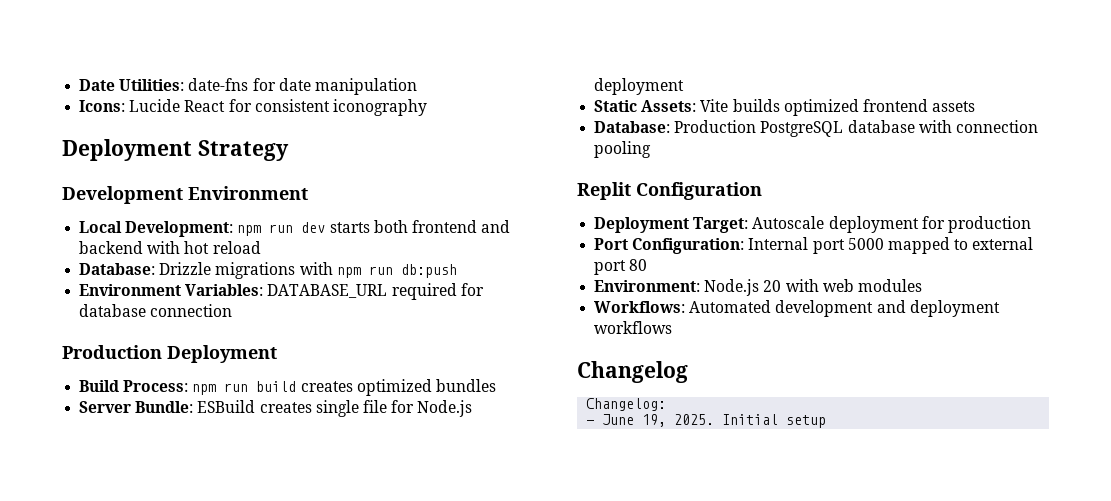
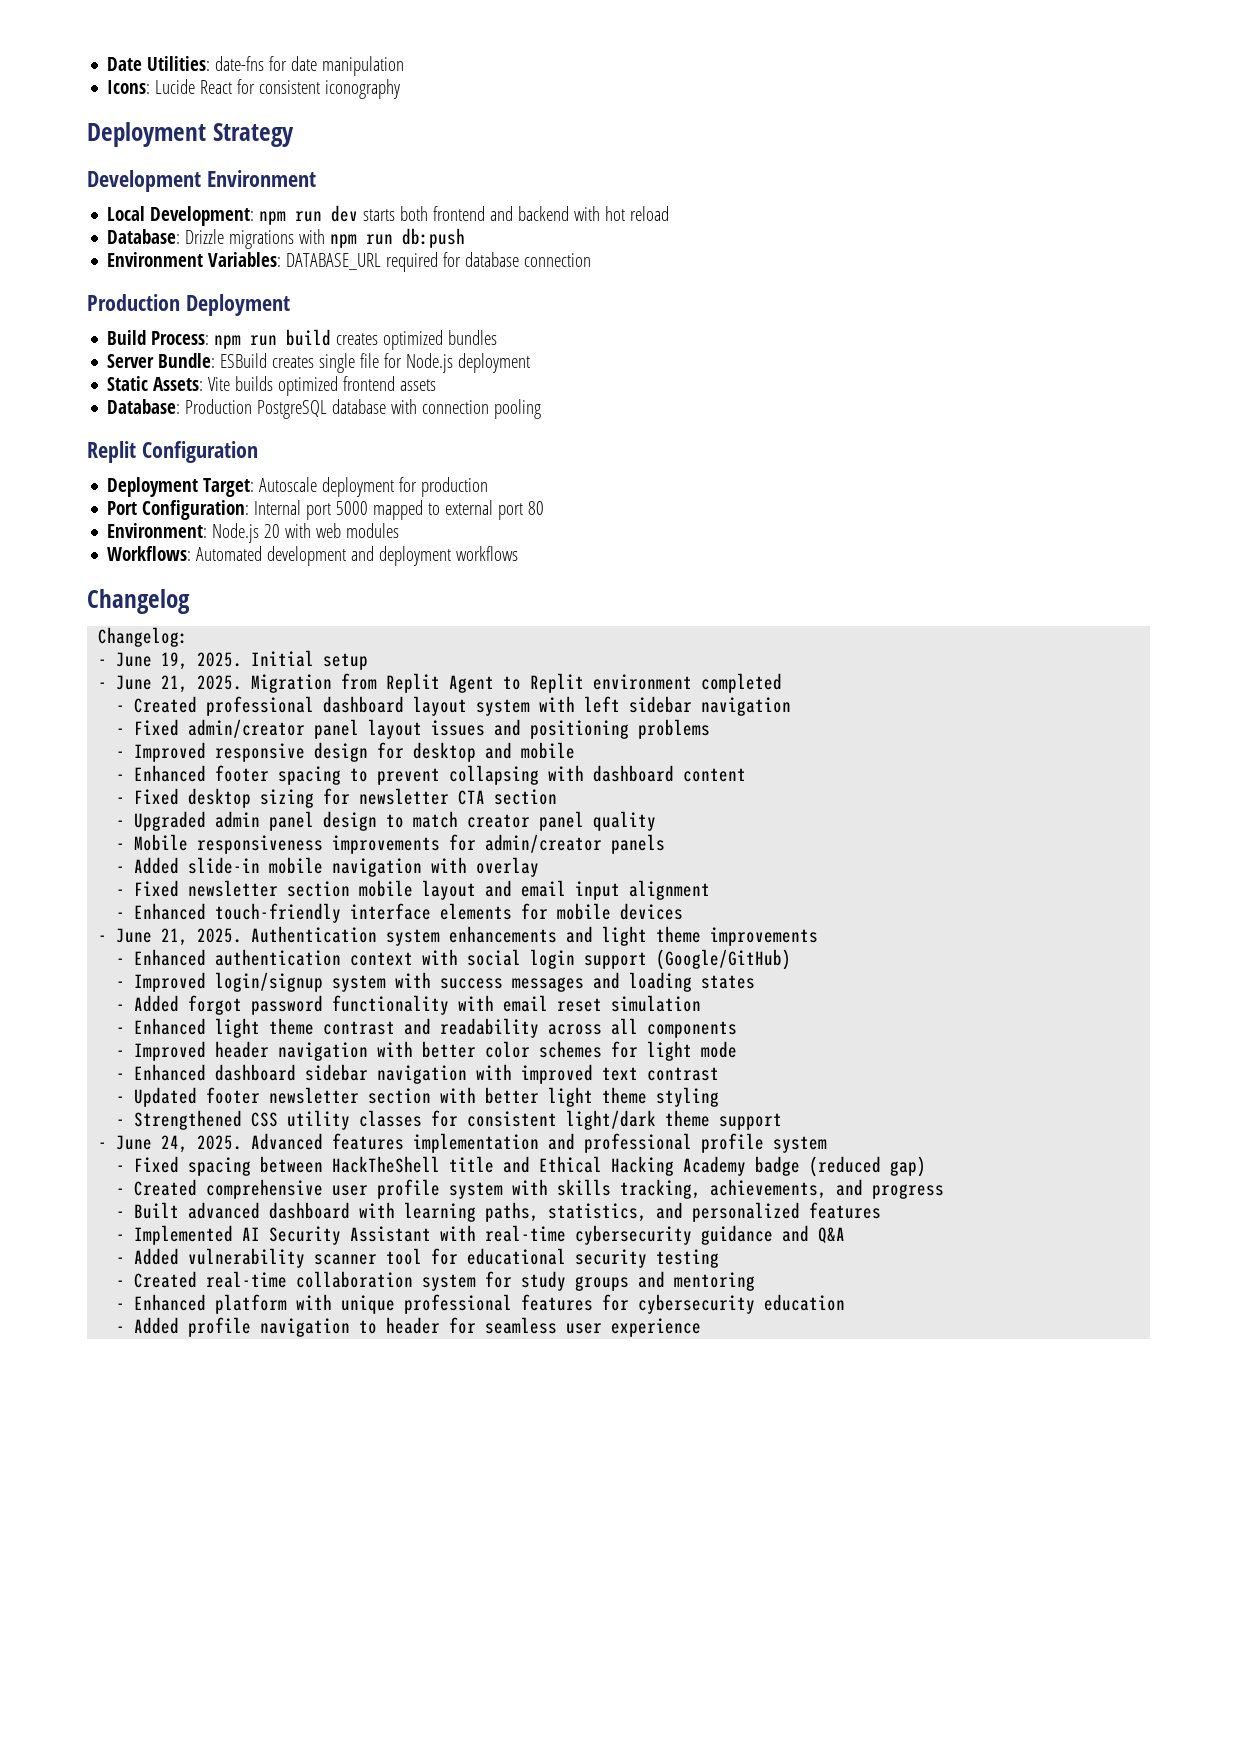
+ - June 21, 2025. Migration from Replit Agent to Replit environment completed
+ - Created professional dashboard layout system with left sidebar navigation
+ - Fixed admin/creator panel layout issues and positioning problems
+ - Improved responsive design for desktop and mobile
+ - Enhanced footer spacing to prevent collapsing with dashboard content
+ - Fixed desktop sizing for newsletter CTA section
+ - Upgraded admin panel design to match creator panel quality
+ - Mobile responsiveness improvements for admin/creator panels
+ - Added slide-in mobile navigation with overlay
+ - Fixed newsletter section mobile layout and email input alignment
+ - Enhanced touch-friendly interface elements for mobile devices
+ - June 21, 2025. Authentication system enhancements and light theme improvements
+ - Enhanced authentication context with social login support (Google/GitHub)
+ - Improved login/signup system with success messages and loading states
+ - Added forgot password functionality with email reset simulation
+ - Enhanced light theme contrast and readability across all components
+ - Improved header navigation with better color schemes for light mode
+ - Enhanced dashboard sidebar navigation with improved text contrast
+ - Updated footer newsletter section with better light theme styling
+ - Strengthened CSS utility classes for consistent light/dark theme support
+ - June 24, 2025. Advanced features implementation and professional profile system
+ - Fixed spacing between HackTheShell title and Ethical Hacking Academy badge (reduced gap)
+ - Created comprehensive user profile system with skills tracking, achievements, and progress
+ - Built advanced dashboard with learning paths, statistics, and personalized features
+ - Implemented AI Security Assistant with real-time cybersecurity guidance and Q&A
+ - Added vulnerability scanner tool for educational security testing
+ - Created real-time collaboration system for study groups and mentoring
+ - Enhanced platform with unique professional features for cybersecurity education
+ - Added profile navigation to header for seamless user experience

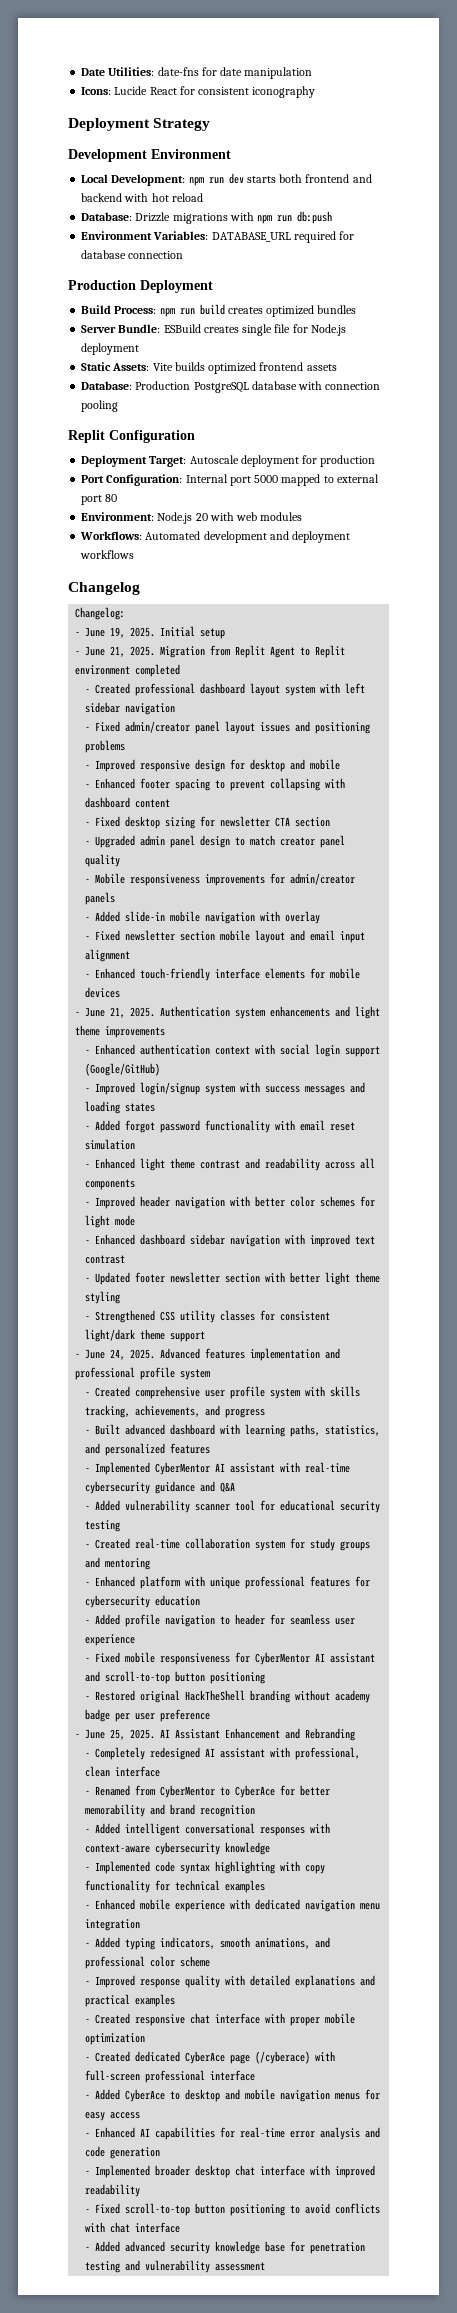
- - Fixed spacing between HackTheShell title and Ethical Hacking Academy badge (reduced gap)
- - Implemented AI Security Assistant with real-time cybersecurity guidance and Q&A
+ - Implemented CyberMentor AI assistant with real-time cybersecurity guidance and Q&A
+ - Fixed mobile responsiveness for CyberMentor AI assistant and scroll-to-top button positioning
+ - Restored original HackTheShell branding without academy badge per user preference
+ - June 25, 2025. AI Assistant Enhancement and Rebranding
+ - Completely redesigned AI assistant with professional, clean interface
+ - Renamed from CyberMentor to CyberAce for better memorability and brand recognition
+ - Added intelligent conversational responses with context-aware cybersecurity knowledge
+ - Implemented code syntax highlighting with copy functionality for technical examples
+ - Enhanced mobile experience with dedicated navigation menu integration
+ - Added typing indicators, smooth animations, and professional color scheme
+ - Improved response quality with detailed explanations and practical examples
+ - Created responsive chat interface with proper mobile optimization
+ - Created dedicated CyberAce page (/cyberace) with full-screen professional interface
+ - Added CyberAce to desktop and mobile navigation menus for easy access
+ - Enhanced AI capabilities for real-time error analysis and code generation
+ - Implemented broader desktop chat interface with improved readability
+ - Fixed scroll-to-top button positioning to avoid conflicts with chat interface
+ - Added advanced security knowledge base for penetration testing and vulnerability assessment

